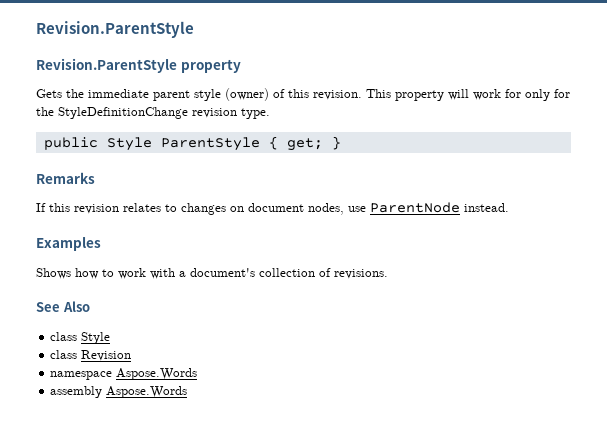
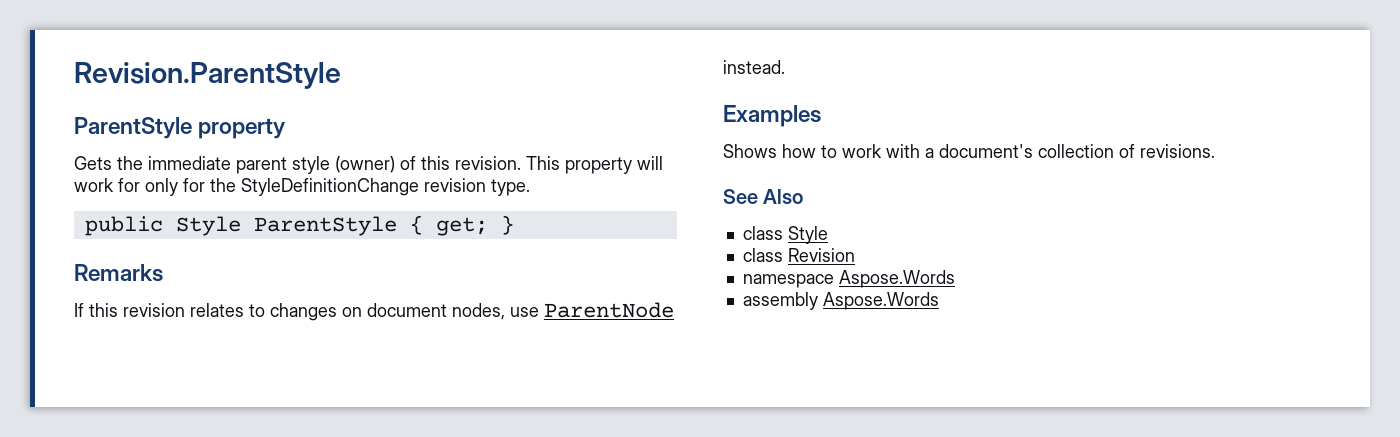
- Revision.ParentStyle property
+ ParentStyle property

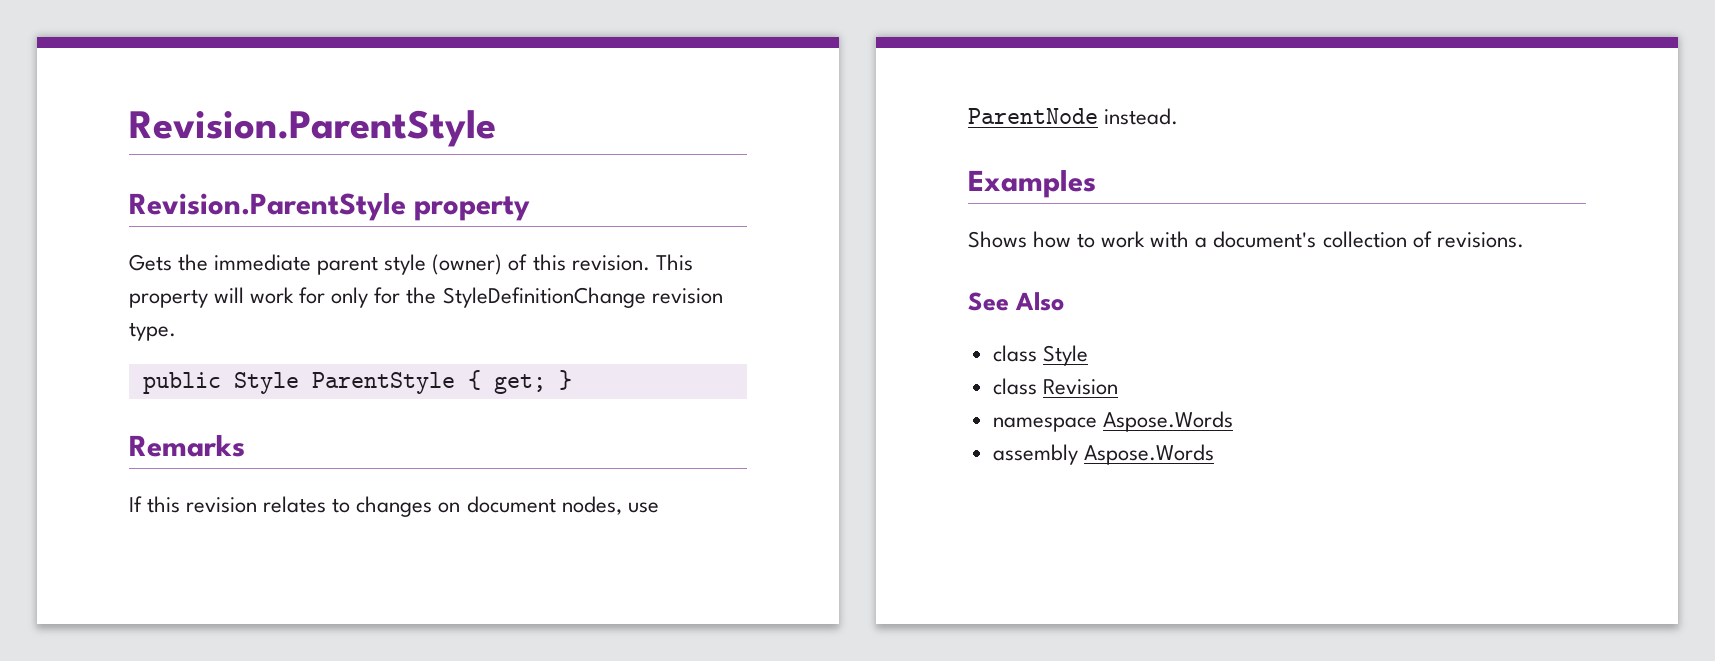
- ParentStyle property
+ Revision.ParentStyle property

